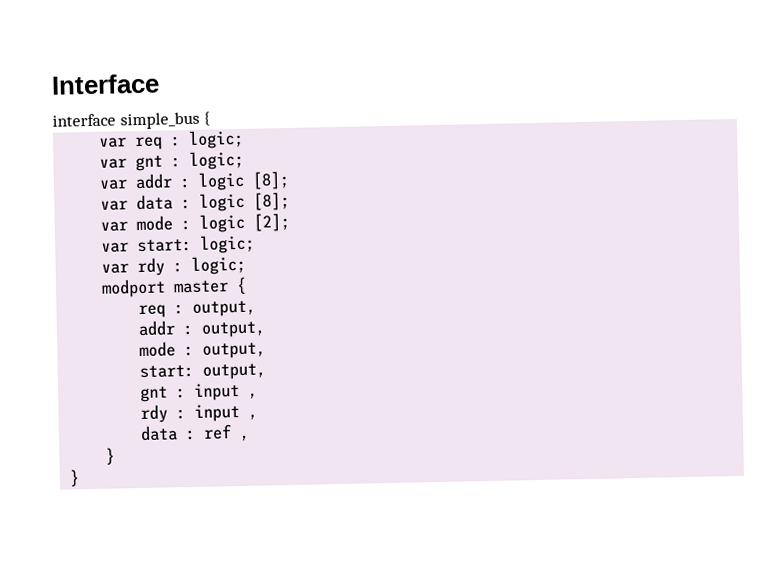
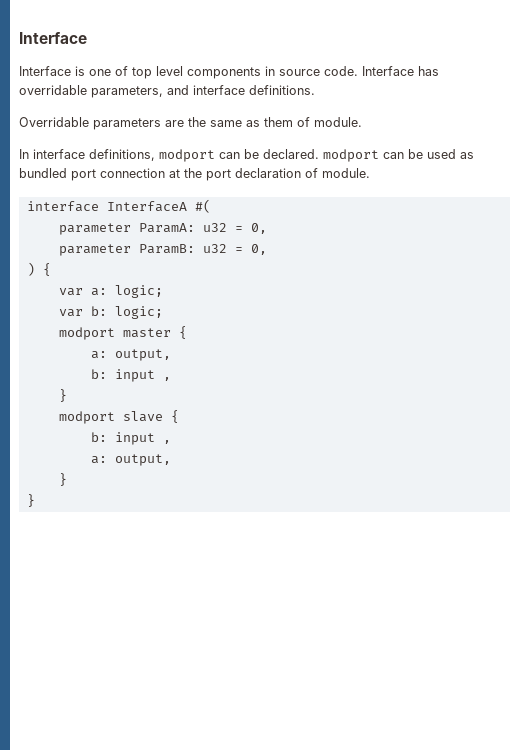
- interface simple_bus {
+ Interface is one of top level components in source code. Interface has overridable parameters, and interface definitions.
+ Overridable parameters are the same as them of module.
+ In interface definitions, modport can be declared. modport can be used as bundled port connection at the port declaration of module.
+ interface InterfaceA #(
+ parameter ParamA: u32 = 0,
+ parameter ParamB: u32 = 0,
+ ) {
- var req : logic;
- var gnt : logic;
- var addr : logic [8];
- var data : logic [8];
- var mode : logic [2];
- var start: logic;
- var rdy : logic;
+ var a: logic;
+ var b: logic;
  modport master {
- req : output,
- addr : output,
- mode : output,
- start: output,
- gnt : input ,
- rdy : input ,
- data : ref ,
+ a: output,
+ b: input ,
+ }
+ modport slave {
+ b: input ,
+ a: output,

